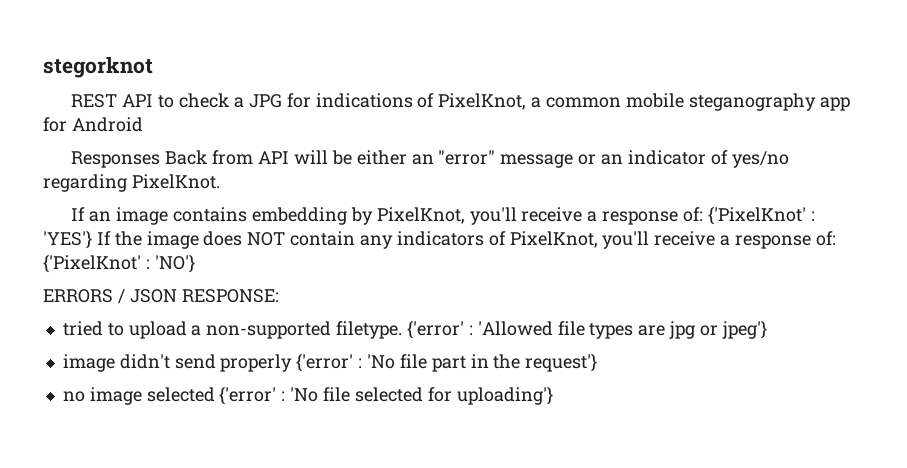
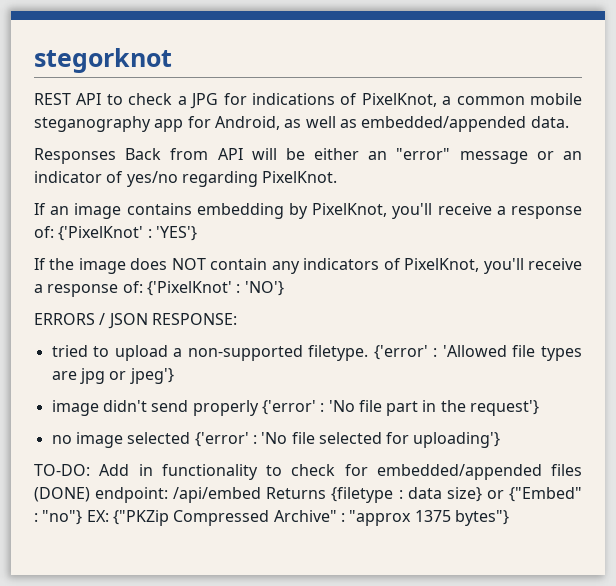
- REST API to check a JPG for indications of PixelKnot, a common mobile steganography app for Android
+ REST API to check a JPG for indications of PixelKnot, a common mobile steganography app for Android, as well as embedded/appended data.
- If an image contains embedding by PixelKnot, you'll receive a response of: {'PixelKnot' : 'YES'} If the image does NOT contain any indicators of PixelKnot, you'll receive a response of: {'PixelKnot' : 'NO'}
+ If an image contains embedding by PixelKnot, you'll receive a response of: {'PixelKnot' : 'YES'}
+ If the image does NOT contain any indicators of PixelKnot, you'll receive a response of: {'PixelKnot' : 'NO'}
+ TO-DO: Add in functionality to check for embedded/appended files (DONE) endpoint: /api/embed Returns {filetype : data size} or {"Embed" : "no"} EX: {"PKZip Compressed Archive" : "approx 1375 bytes"}

